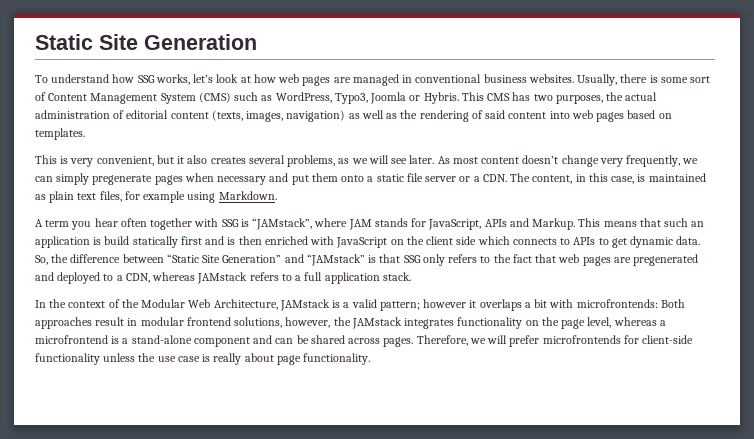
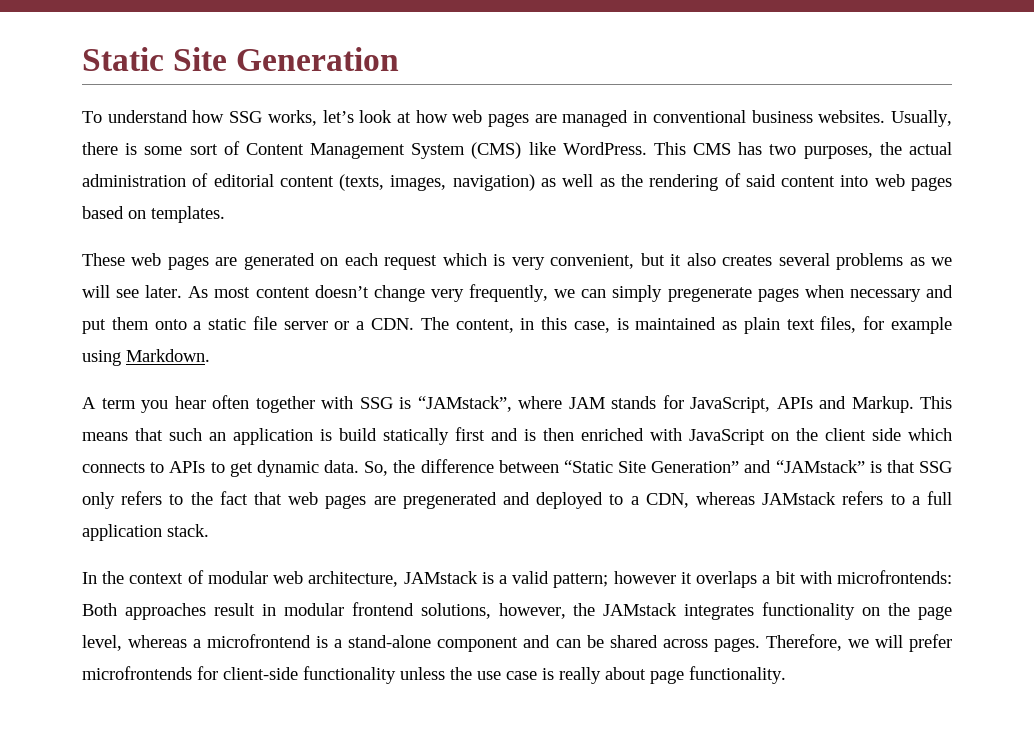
- Usually, there is some sort of Content Management System (CMS) such as WordPress, Typo3, Joomla or Hybris.
+ Usually, there is some sort of Content Management System (CMS) like WordPress.
- This is very convenient, but it also creates several problems, as we will see later.
+ These web pages are generated on each request which is very convenient, but it also creates several problems as we will see later.
- In the context of the Modular Web Architecture, JAMstack is a valid pattern; however it overlaps a bit with microfrontends: Both approaches result in modular frontend solutions, however, the JAMstack integrates functionality on the page level, whereas a microfrontend is a stand-alone component and can be shared across pages.
+ In the context of modular web architecture, JAMstack is a valid pattern; however it overlaps a bit with microfrontends: Both approaches result in modular frontend solutions, however, the JAMstack integrates functionality on the page level, whereas a microfrontend is a stand-alone component and can be shared across pages.

